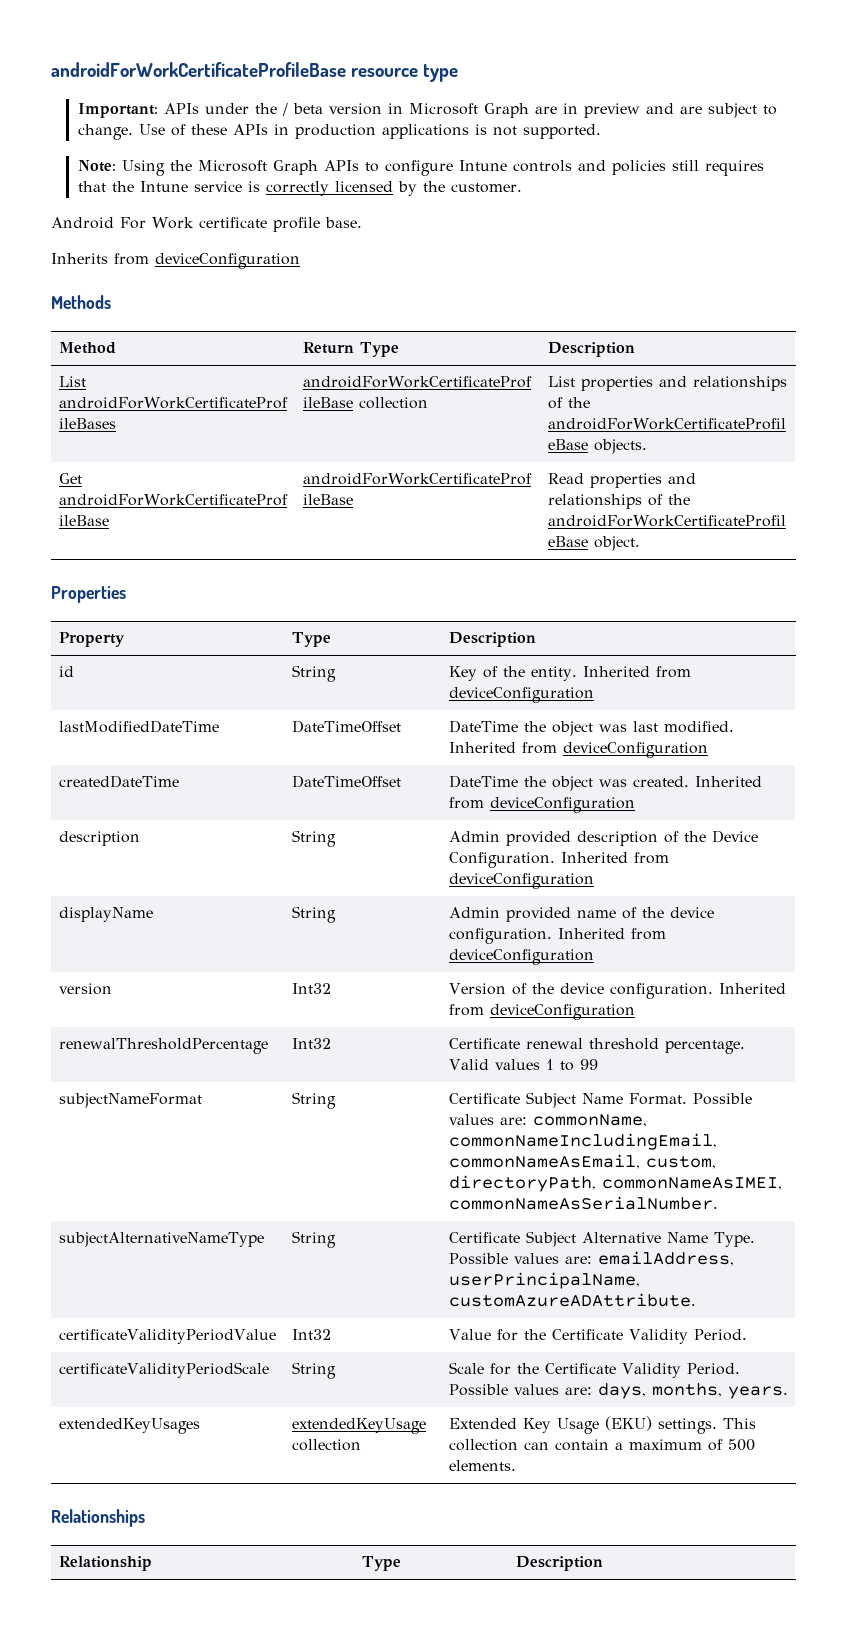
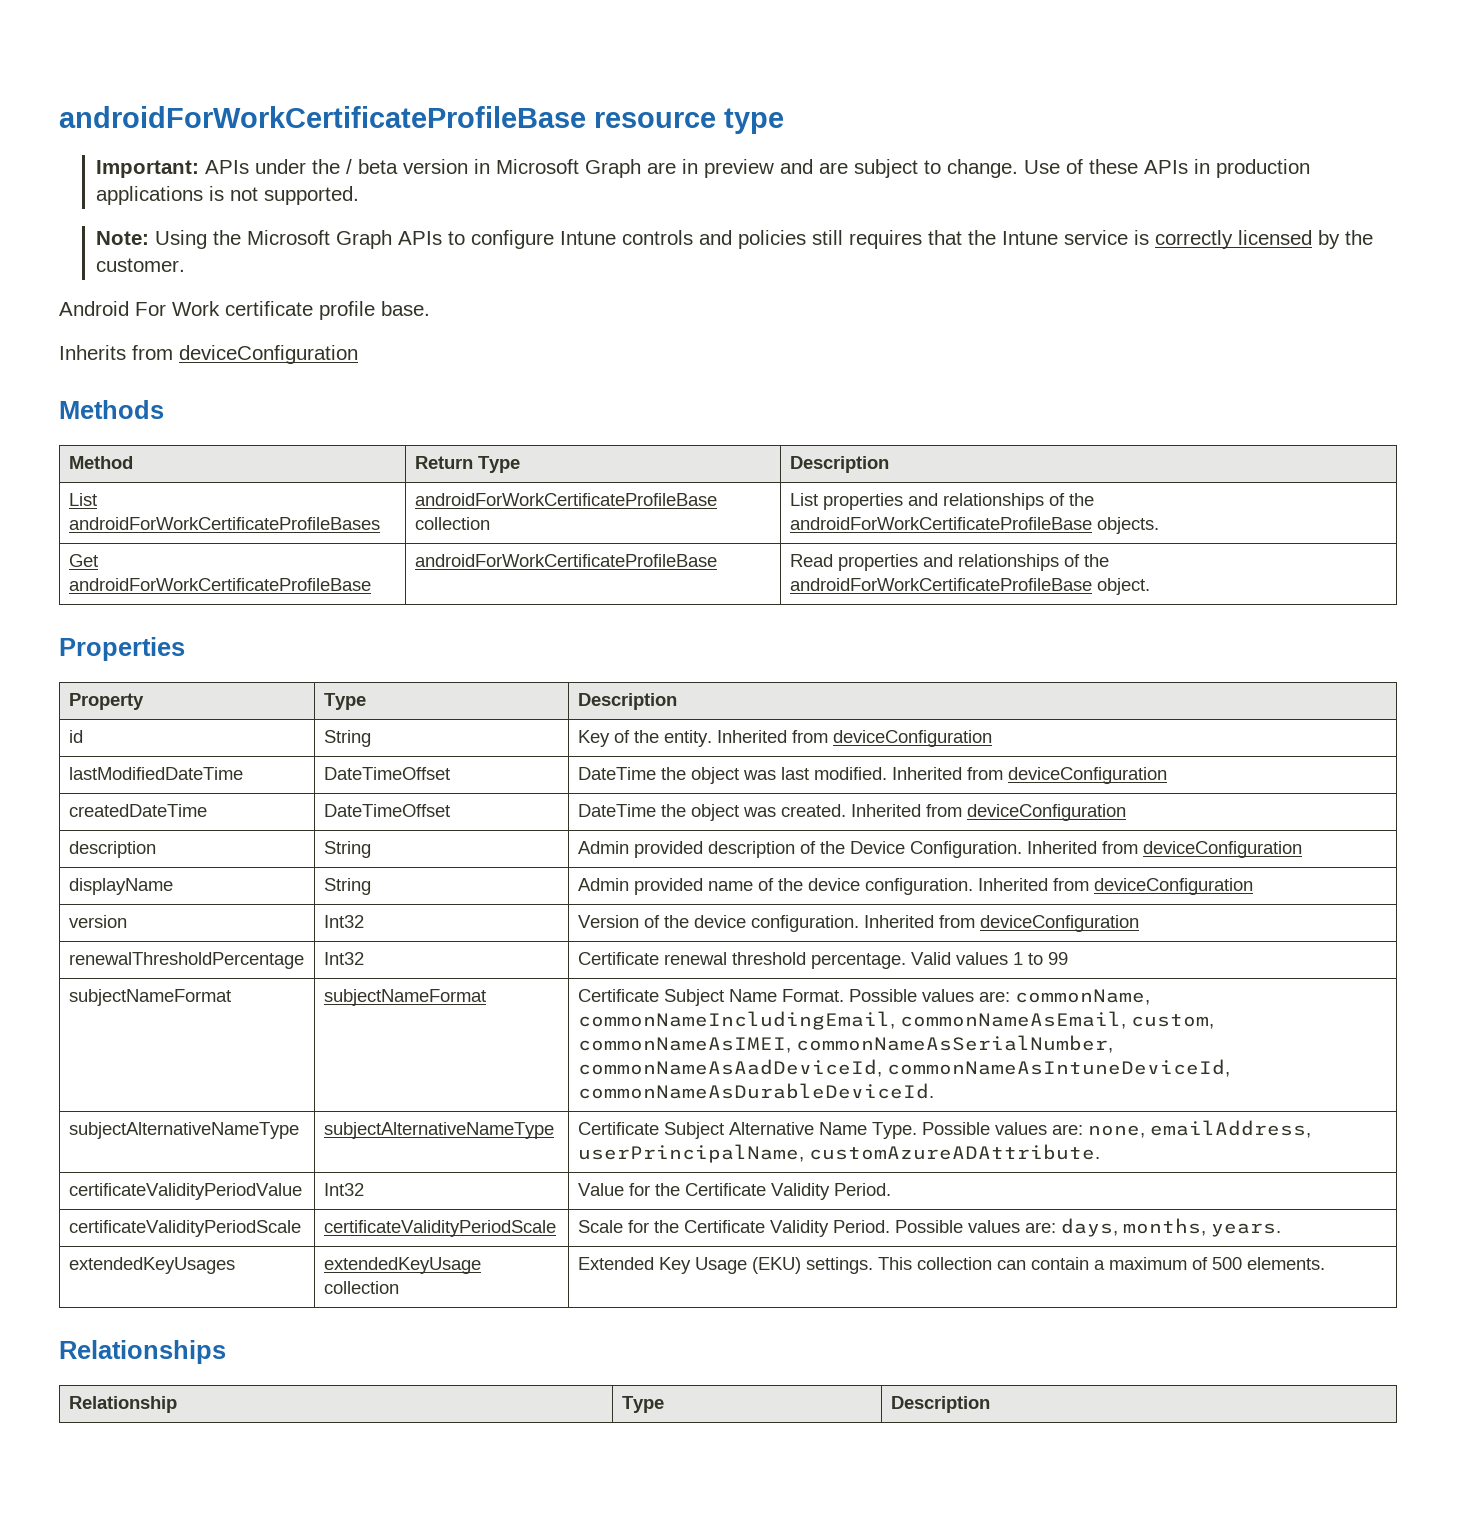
- subjectNameFormat | String | Certificate Subject Name Format. Possible values are: commonName, commonNameIncludingEmail, commonNameAsEmail, custom, directoryPath, commonNameAsIMEI, commonNameAsSerialNumber.
- subjectAlternativeNameType | String | Certificate Subject Alternative Name Type. Possible values are: emailAddress, userPrincipalName, customAzureADAttribute.
+ subjectNameFormat | subjectNameFormat | Certificate Subject Name Format. Possible values are: commonName, commonNameIncludingEmail, commonNameAsEmail, custom, commonNameAsIMEI, commonNameAsSerialNumber, commonNameAsAadDeviceId, commonNameAsIntuneDeviceId, commonNameAsDurableDeviceId.
+ subjectAlternativeNameType | subjectAlternativeNameType | Certificate Subject Alternative Name Type. Possible values are: none, emailAddress, userPrincipalName, customAzureADAttribute.
- certificateValidityPeriodScale | String | Scale for the Certificate Validity Period. Possible values are: days, months, years.
+ certificateValidityPeriodScale | certificateValidityPeriodScale | Scale for the Certificate Validity Period. Possible values are: days, months, years.

